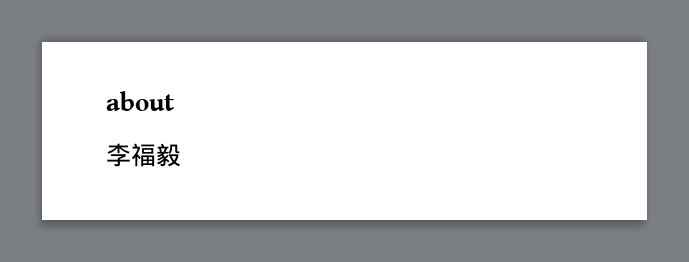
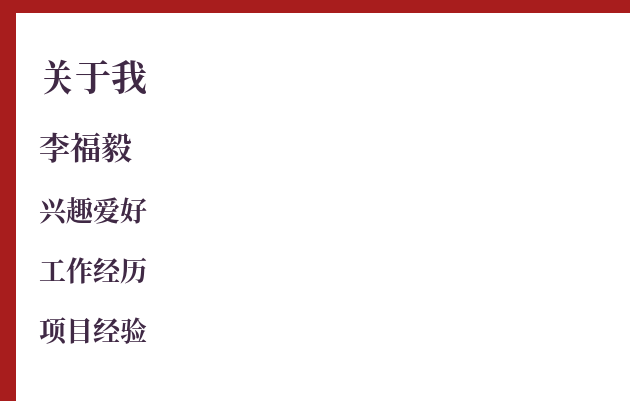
- about
+ 关于我
+ 兴趣爱好
+ 工作经历
+ 项目经验

